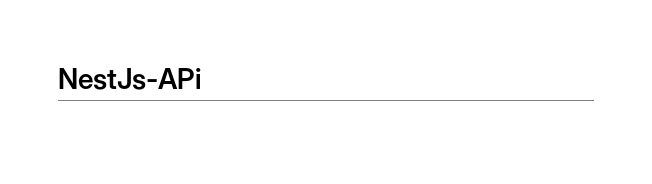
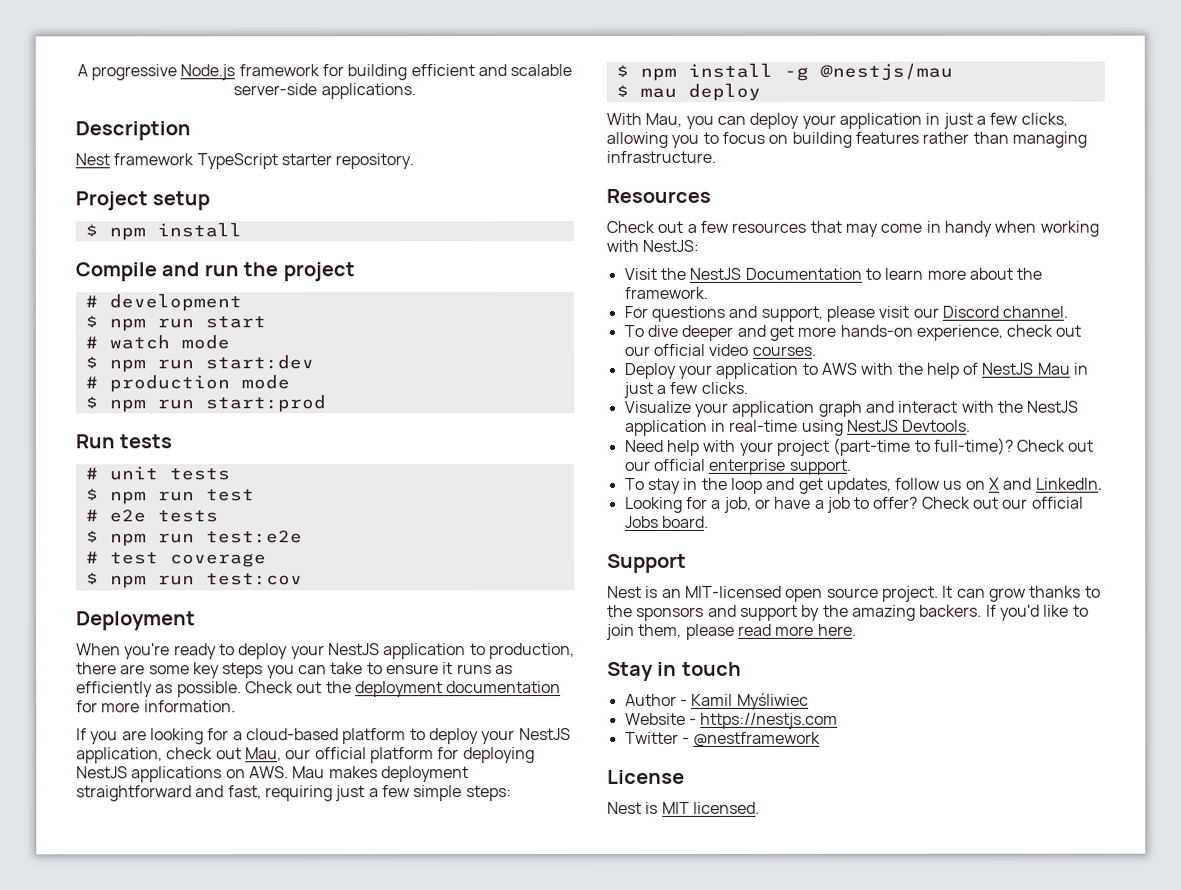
- NestJs-APi
+ A progressive Node.js framework for building efficient and scalable server-side applications.
+ Description
+ Nest framework TypeScript starter repository.
+ Project setup
+ $ npm install
+ Compile and run the project
+ # development
+ $ npm run start
+ # watch mode
+ $ npm run start:dev
+ # production mode
+ $ npm run start:prod
+ Run tests
+ # unit tests
+ $ npm run test
+ # e2e tests
+ $ npm run test:e2e
+ # test coverage
+ $ npm run test:cov
+ Deployment
+ When you're ready to deploy your NestJS application to production, there are some key steps you can take to ensure it runs as efficiently as possible. Check out the deployment documentation for more information.
+ If you are looking for a cloud-based platform to deploy your NestJS application, check out Mau, our official platform for deploying NestJS applications on AWS. Mau makes deployment straightforward and fast, requiring just a few simple steps:
+ $ npm install -g @nestjs/mau
+ $ mau deploy
+ With Mau, you can deploy your application in just a few clicks, allowing you to focus on building features rather than managing infrastructure.
+ Resources
+ Check out a few resources that may come in handy when working with NestJS:
+ Visit the NestJS Documentation to learn more about the framework.
+ For questions and support, please visit our Discord channel.
+ To dive deeper and get more hands-on experience, check out our official video courses.
+ Deploy your application to AWS with the help of NestJS Mau in just a few clicks.
+ Visualize your application graph and interact with the NestJS application in real-time using NestJS Devtools.
+ Need help with your project (part-time to full-time)? Check out our official enterprise support.
+ To stay in the loop and get updates, follow us on X and LinkedIn.
+ Looking for a job, or have a job to offer? Check out our official Jobs board.
+ Support
+ Nest is an MIT-licensed open source project. It can grow thanks to the sponsors and support by the amazing backers. If you'd like to join them, please read more here.
+ Stay in touch
+ Author - Kamil Myśliwiec
+ Website - https://nestjs.com
+ Twitter - @nestframework
+ License
+ Nest is MIT licensed.

